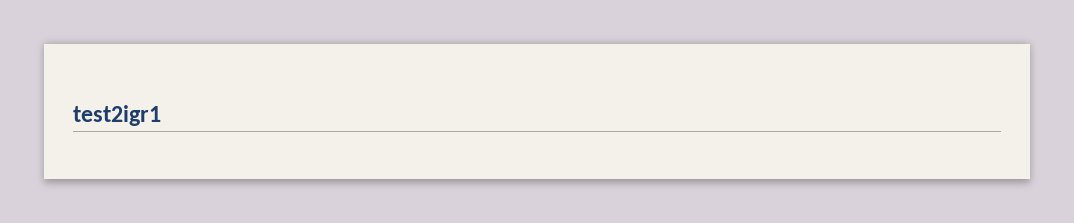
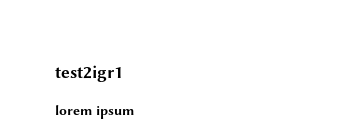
+ lorem ipsum

